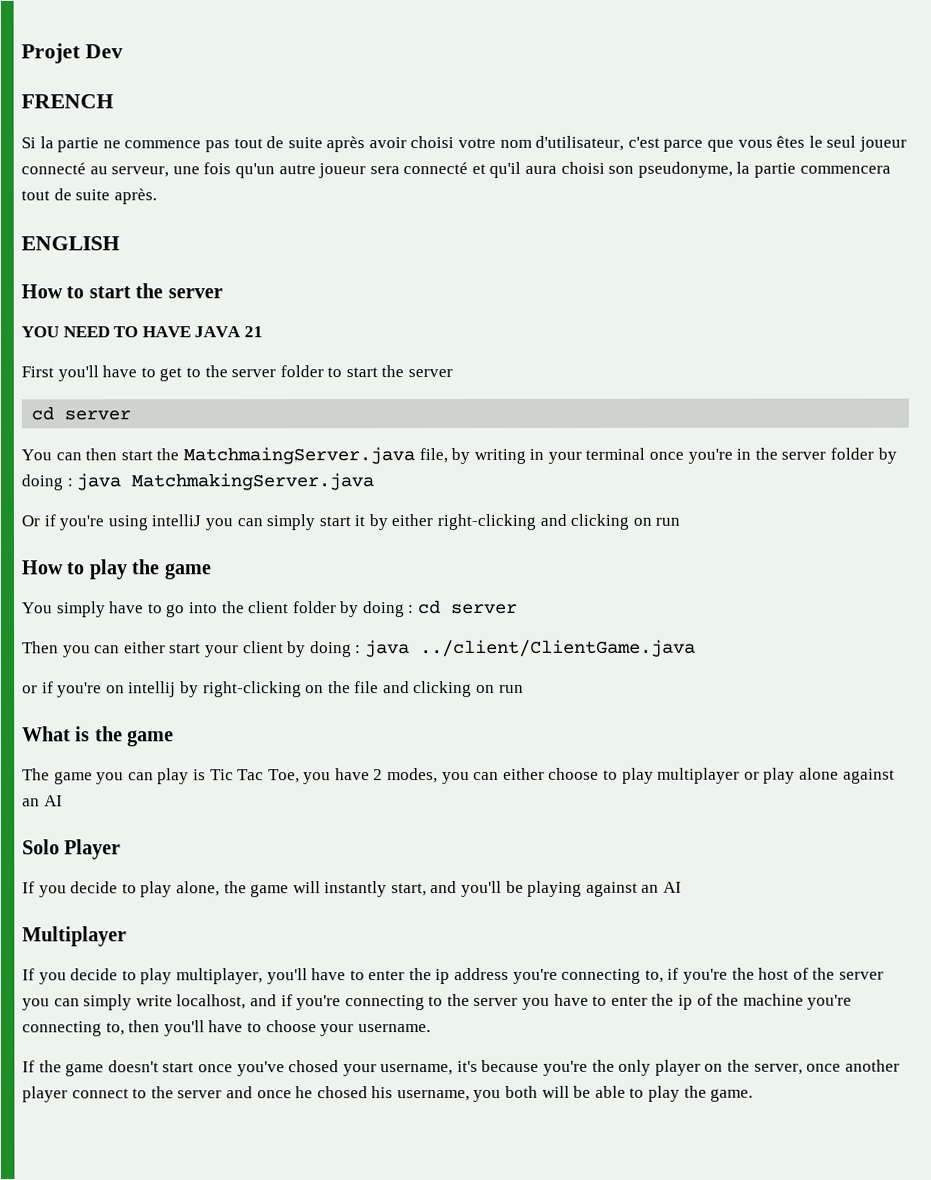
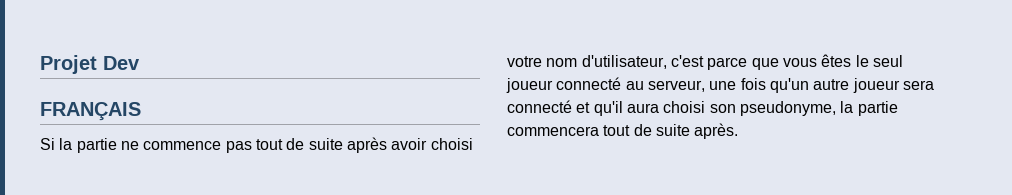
- FRENCH
+ FRANÇAIS
- ENGLISH
- How to start the server
- YOU NEED TO HAVE JAVA 21
- First you'll have to get to the server folder to start the server
- cd server
- You can then start the MatchmaingServer.java file, by writing in your terminal once you're in the server folder by doing : java MatchmakingServer.java
- Or if you're using intelliJ you can simply start it by either right-clicking and clicking on run
- How to play the game
- You simply have to go into the client folder by doing : cd server
- Then you can either start your client by doing : java ../client/ClientGame.java
- or if you're on intellij by right-clicking on the file and clicking on run
- What is the game
- The game you can play is Tic Tac Toe, you have 2 modes, you can either choose to play multiplayer or play alone against an AI
- Solo Player
- If you decide to play alone, the game will instantly start, and you'll be playing against an AI
- Multiplayer
- If you decide to play multiplayer, you'll have to enter the ip address you're connecting to, if you're the host of the server you can simply write localhost, and if you're connecting to the server you have to enter the ip of the machine you're connecting to, then you'll have to choose your username.
- If the game doesn't start once you've chosed your username, it's because you're the only player on the server, once another player connect to the server and once he chosed his username, you both will be able to play the game.

